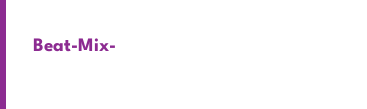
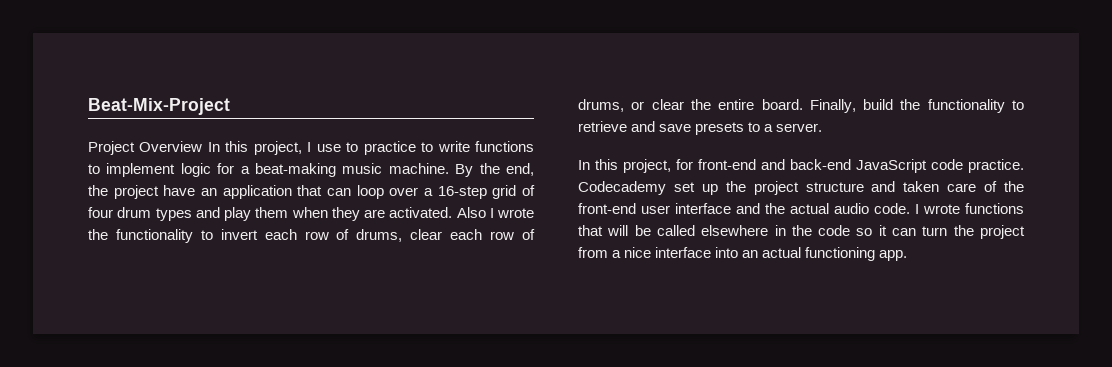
- Beat-Mix-
+ Beat-Mix-Project
+ Project Overview In this project, I use to practice to write functions to implement logic for a beat-making music machine. By the end, the project have an application that can loop over a 16-step grid of four drum types and play them when they are activated. Also I wrote the functionality to invert each row of drums, clear each row of drums, or clear the entire board. Finally, build the functionality to retrieve and save presets to a server.
+ In this project, for front-end and back-end JavaScript code practice. Codecademy set up the project structure and taken care of the front-end user interface and the actual audio code. I wrote functions that will be called elsewhere in the code so it can turn the project from a nice interface into an actual functioning app.

